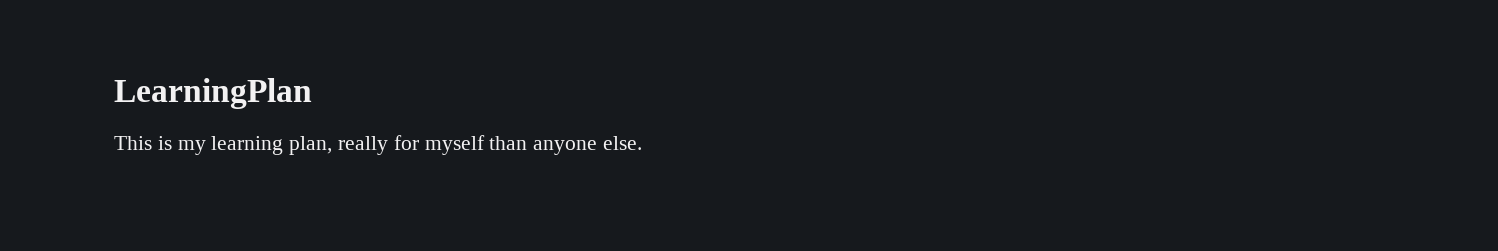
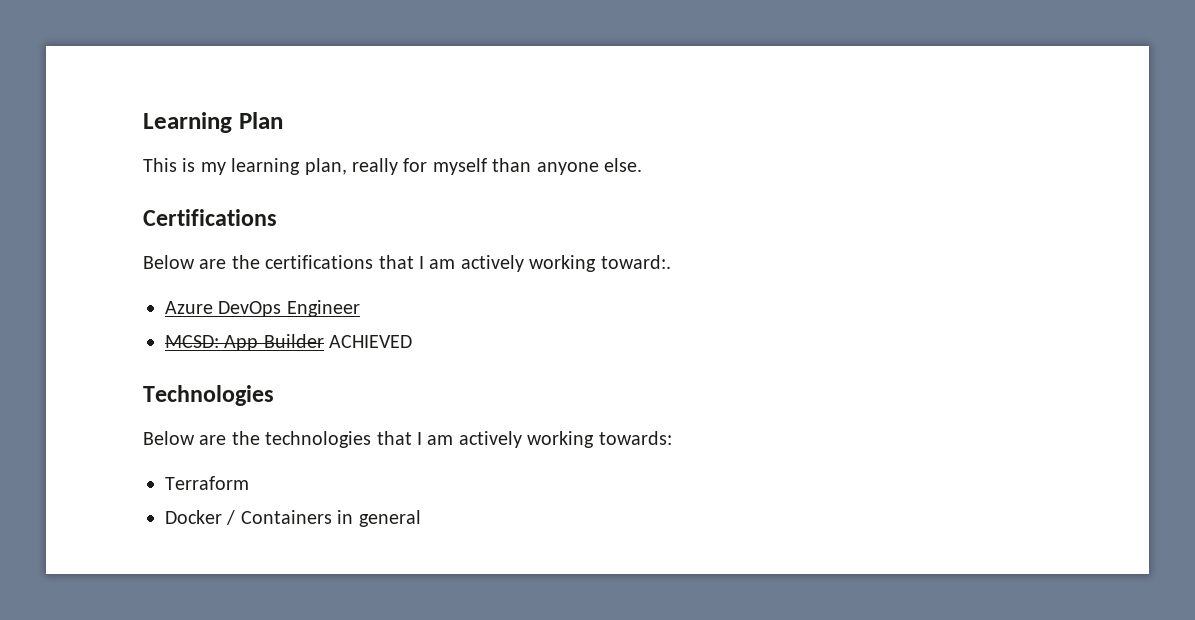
- LearningPlan
+ Learning Plan
+ Certifications
+ Below are the certifications that I am actively working toward:.
+ Azure DevOps Engineer
+ MCSD: App Builder ACHIEVED
+ Technologies
+ Below are the technologies that I am actively working towards:
+ Terraform
+ Docker / Containers in general

